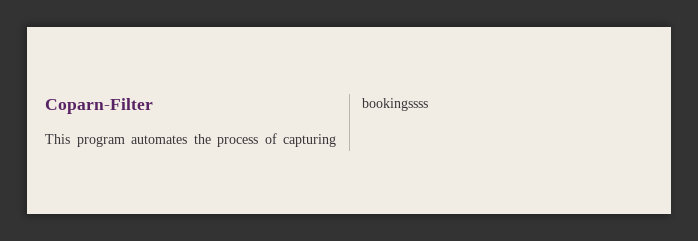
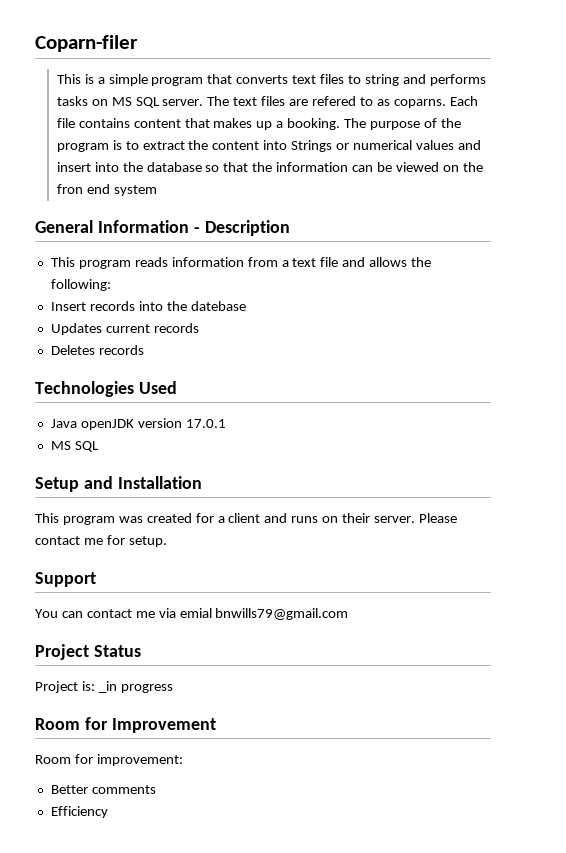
- Coparn-Filter
- This program automates the process of capturing bookingssss
+ Coparn-filer
+ This is a simple program that converts text files to string and performs tasks on MS SQL server. The text files are refered to as coparns. Each file contains content that makes up a booking. The purpose of the program is to extract the content into Strings or numerical values and insert into the database so that the information can be viewed on the fron end system
+ General Information - Description
+ This program reads information from a text file and allows the following:
+ Insert records into the datebase
+ Updates current records
+ Deletes records
+ Technologies Used
+ Java openJDK version 17.0.1
+ MS SQL
+ Setup and Installation
+ This program was created for a client and runs on their server. Please contact me for setup.
+ Support
+ You can contact me via emial bnwills79@gmail.com
+ Project Status
+ Project is: _in progress
+ Room for Improvement
+ Room for improvement:
+ Better comments
+ Efficiency

